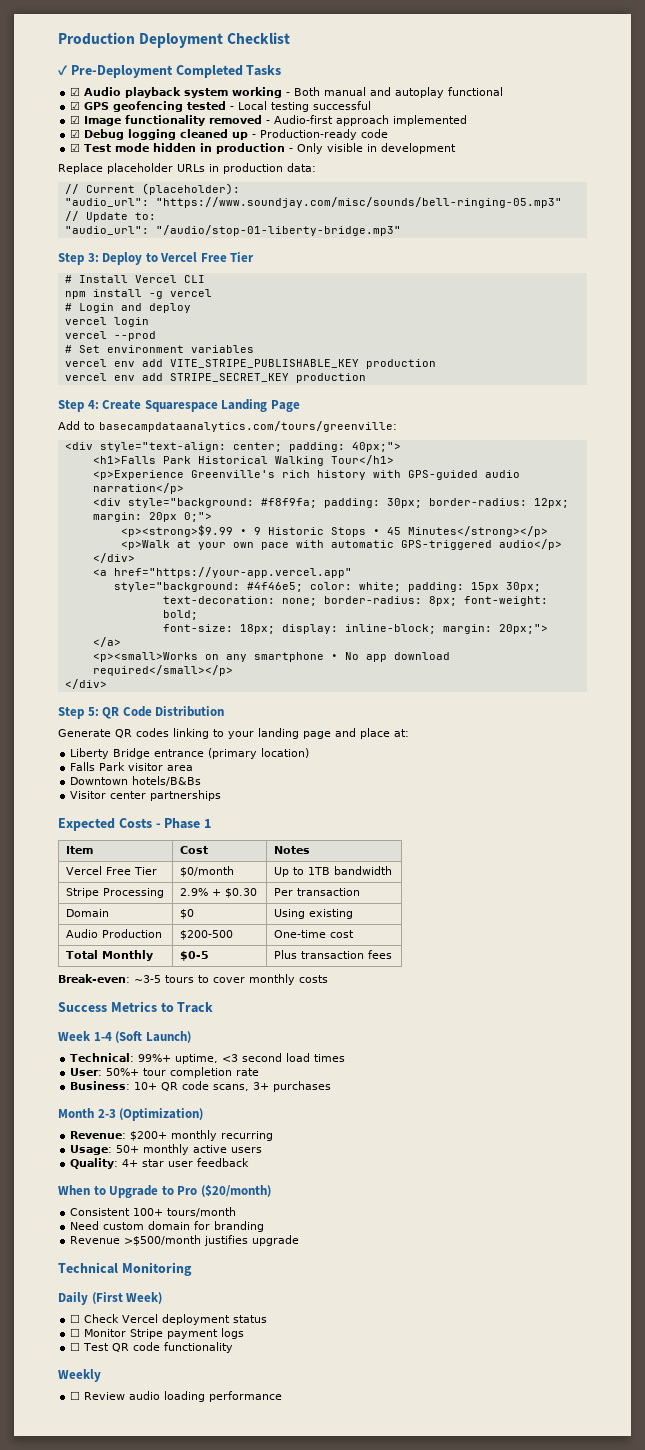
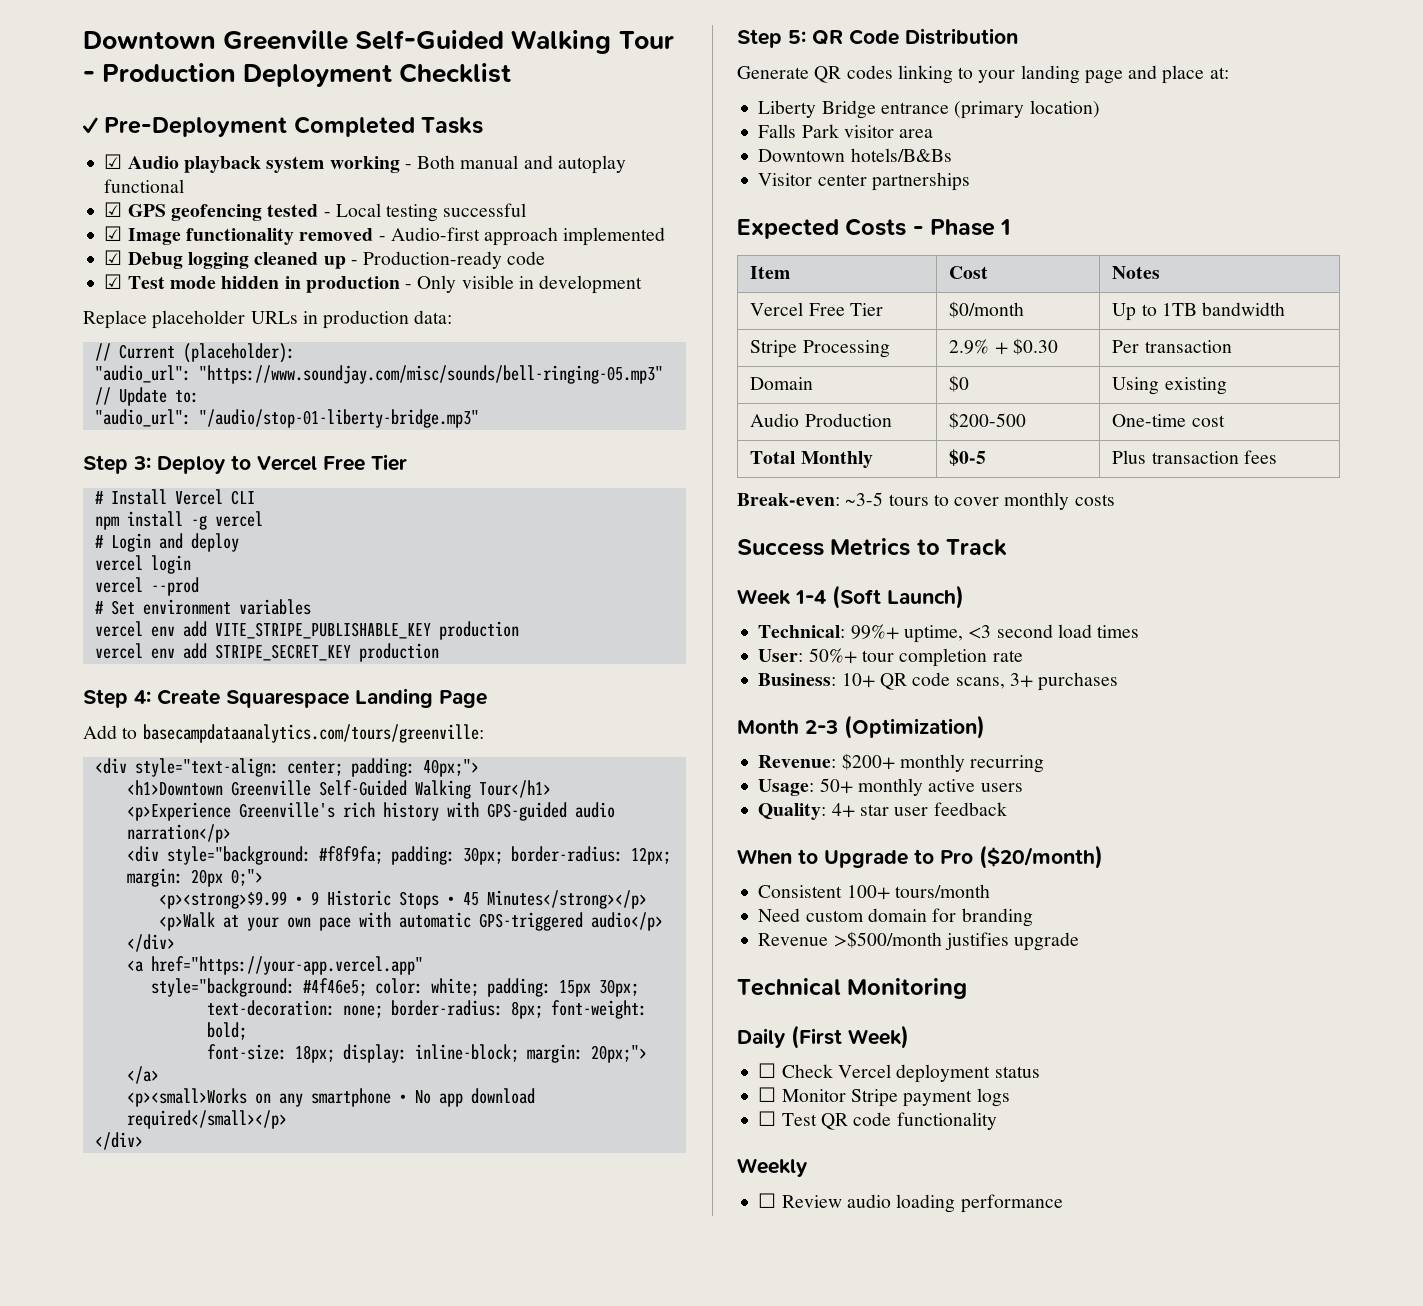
- Production Deployment Checklist
+ Downtown Greenville Self-Guided Walking Tour - Production Deployment Checklist
- <h1>Falls Park Historical Walking Tour</h1>
+ <h1>Downtown Greenville Self-Guided Walking Tour</h1>

